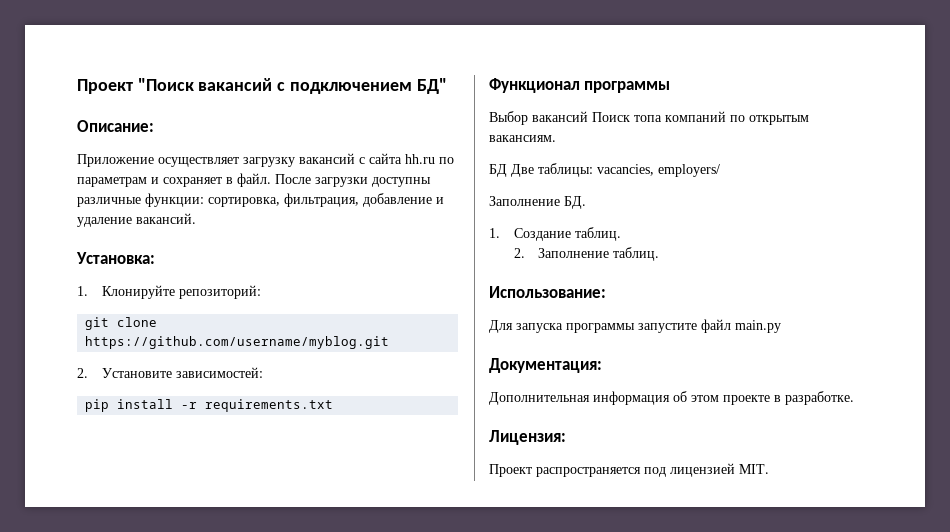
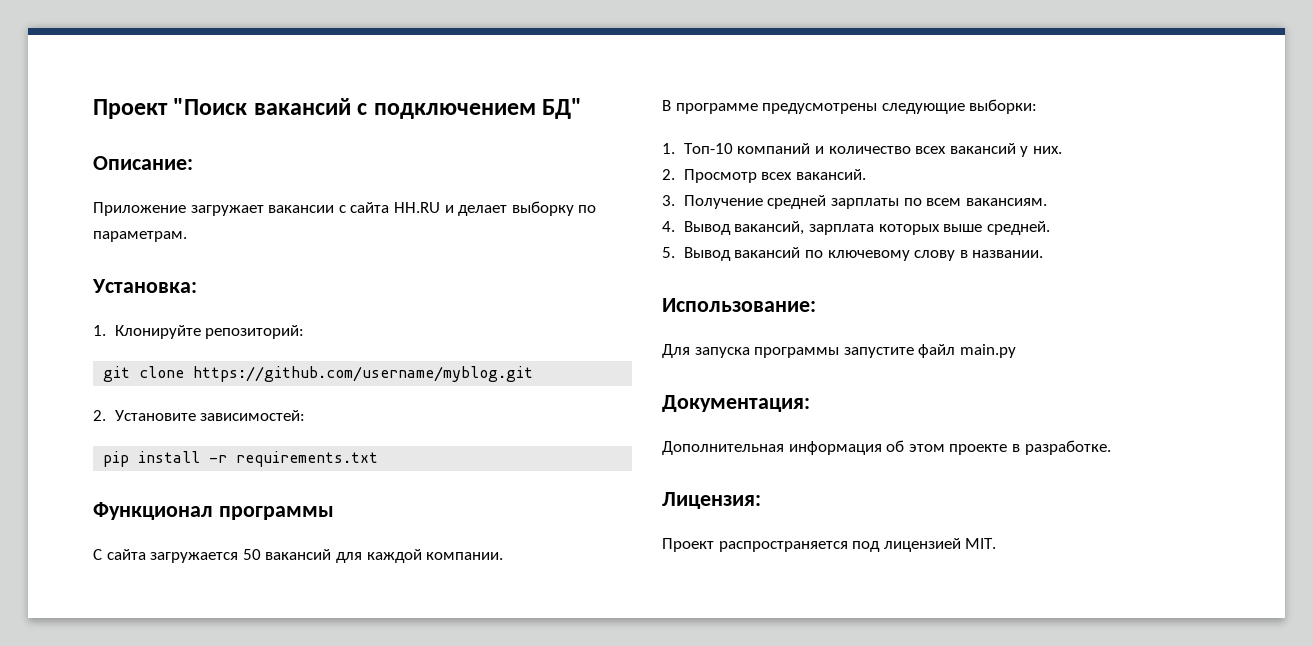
- Приложение осуществляет загрузку вакансий с сайта hh.ru по параметрам и сохраняет в файл. После загрузки доступны различные функции: сортировка, фильтрация, добавление и удаление вакансий.
+ Приложение загружает вакансии с сайта HH.RU и делает выборку по параметрам.
- Выбор вакансий Поиск топа компаний по открытым вакансиям.
- БД Две таблицы: vacancies, employers/
- Заполнение БД.
- 1. Создание таблиц.
- 2. Заполнение таблиц.
+ С сайта загружается 50 вакансий для каждой компании.
+ В программе предусмотрены следующие выборки:
+ 1. Топ-10 компаний и количество всех вакансий у них.
+ 2. Просмотр всех вакансий.
+ 3. Получение средней зарплаты по всем вакансиям.
+ 4. Вывод вакансий, зарплата которых выше средней.
+ 5. Вывод вакансий по ключевому слову в названии.

